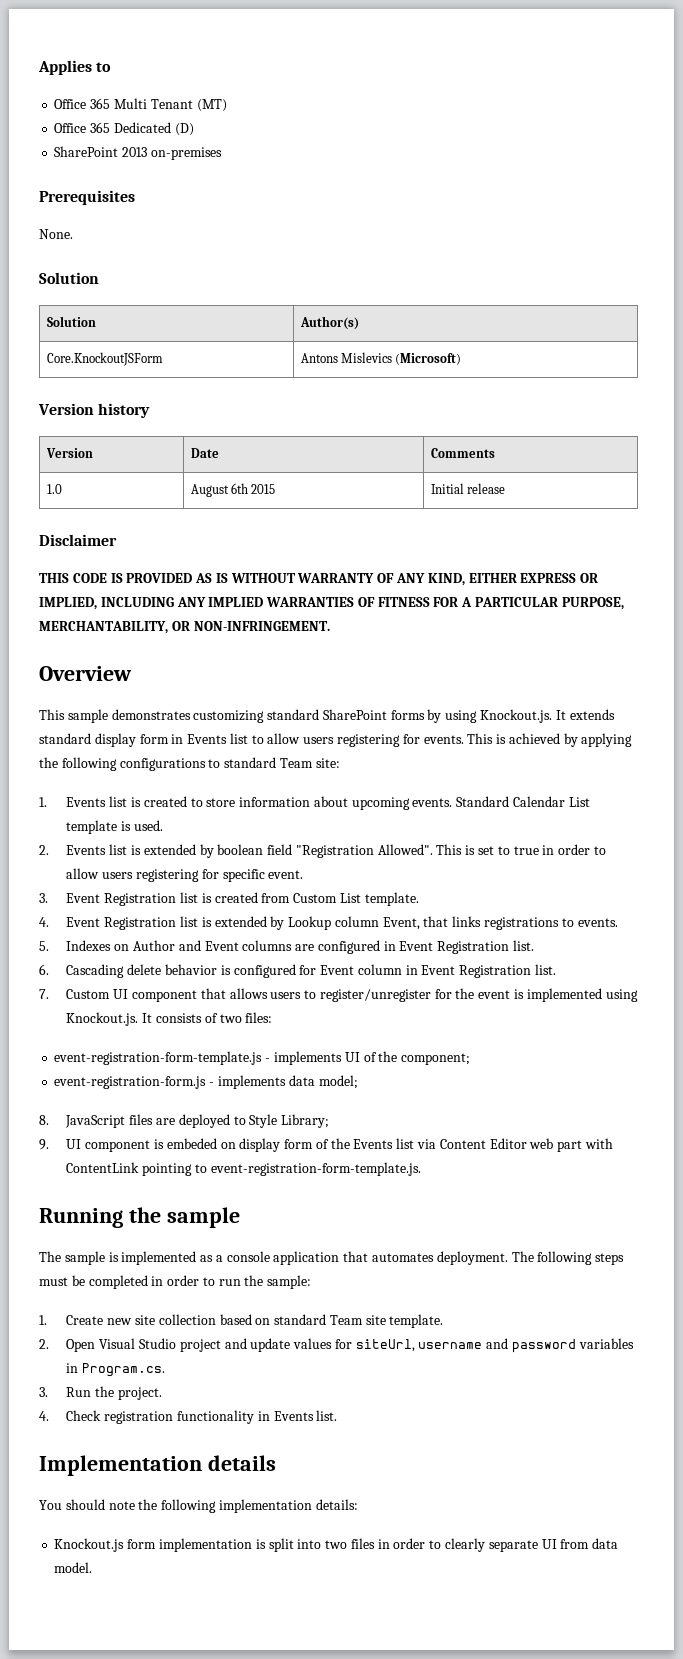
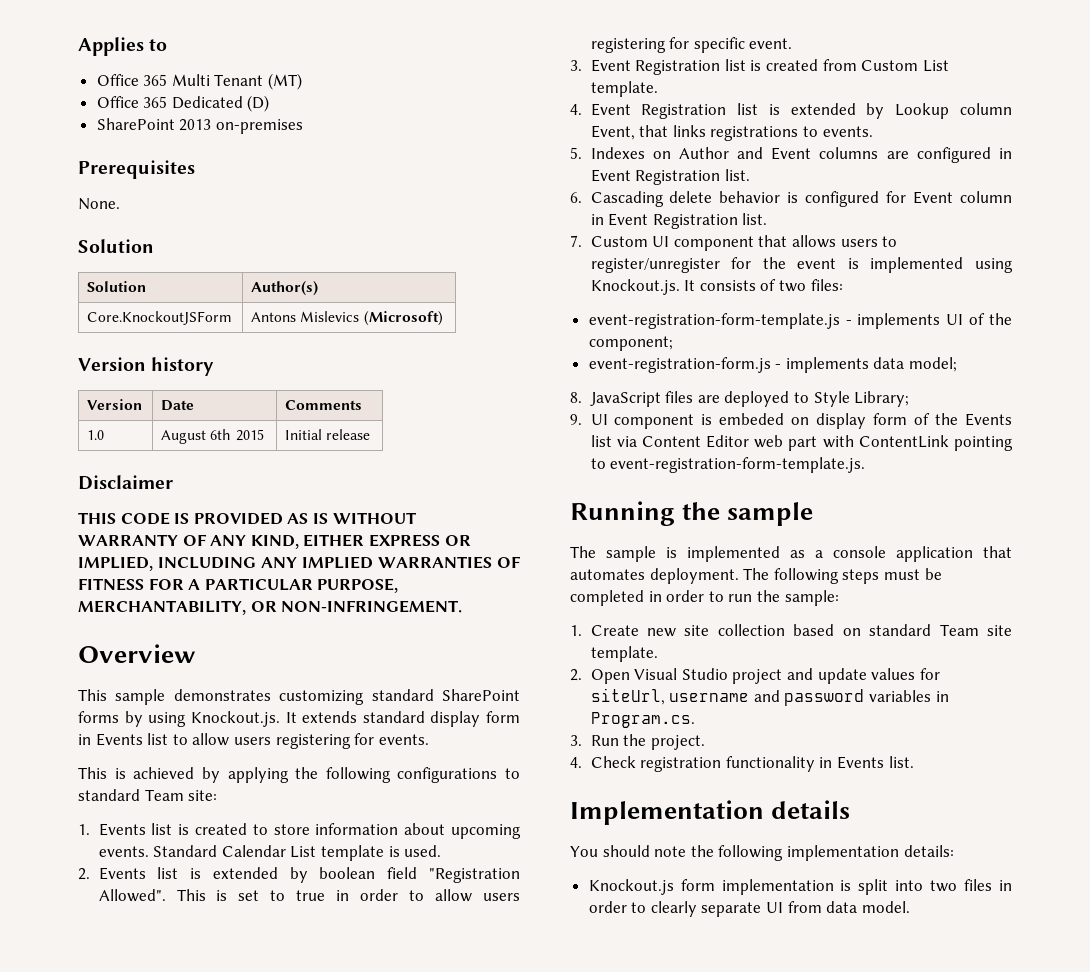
- This sample demonstrates customizing standard SharePoint forms by using Knockout.js. It extends standard display form in Events list to allow users registering for events. This is achieved by applying the following configurations to standard Team site:
+ This sample demonstrates customizing standard SharePoint forms by using Knockout.js. It extends standard display form in Events list to allow users registering for events.
+ This is achieved by applying the following configurations to standard Team site:

